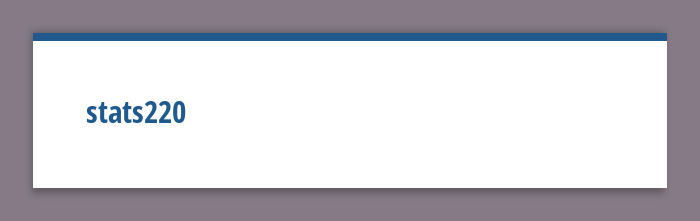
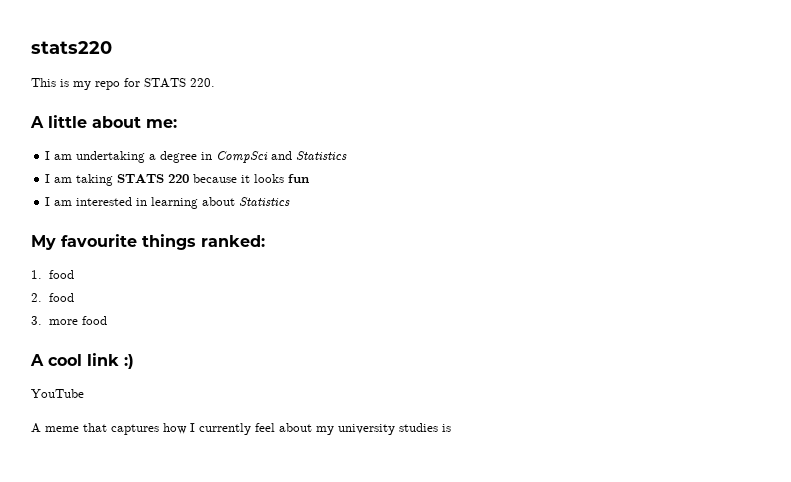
+ This is my repo for STATS 220.
+ A little about me:
+ I am undertaking a degree in CompSci and Statistics
+ I am taking STATS 220 because it looks fun
+ I am interested in learning about Statistics
+ My favourite things ranked:
+ 1. food
+ 2. food
+ 3. more food
+ A cool link :)
+ YouTube
+ A meme that captures how I currently feel about my university studies is

